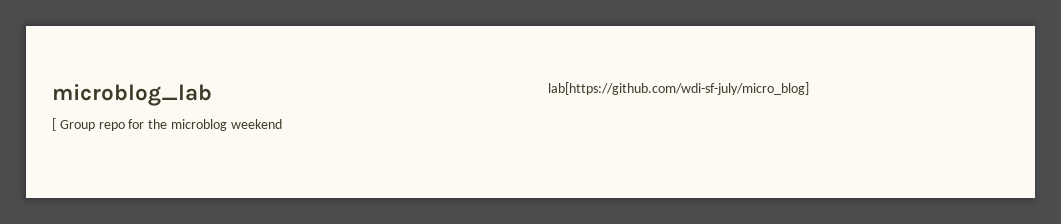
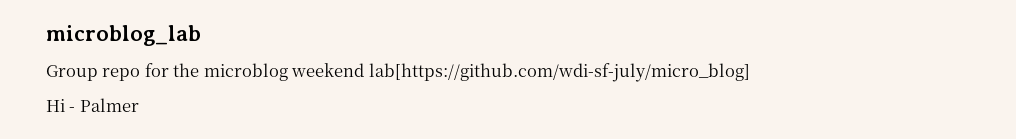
- [ Group repo for the microblog weekend lab[https://github.com/wdi-sf-july/micro_blog]
+ Group repo for the microblog weekend lab[https://github.com/wdi-sf-july/micro_blog]
+ Hi - Palmer

